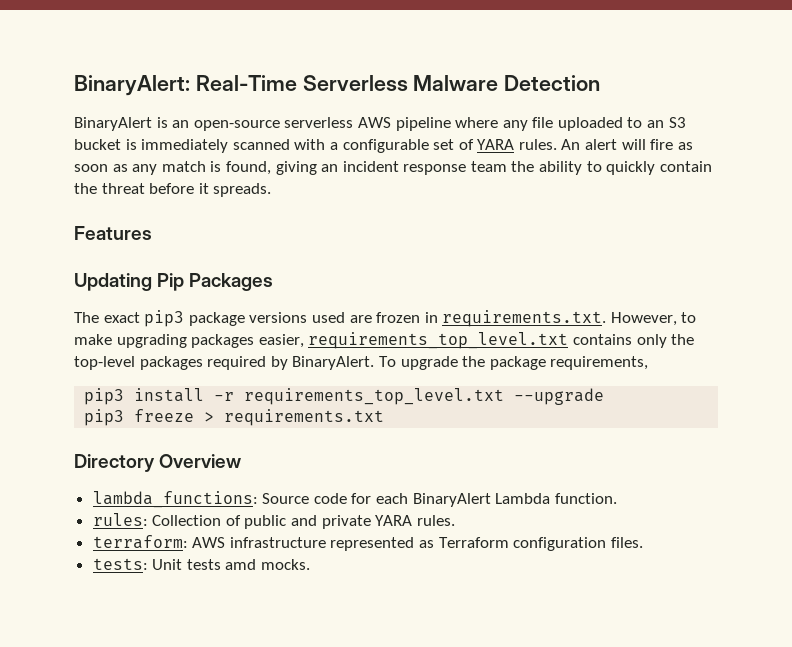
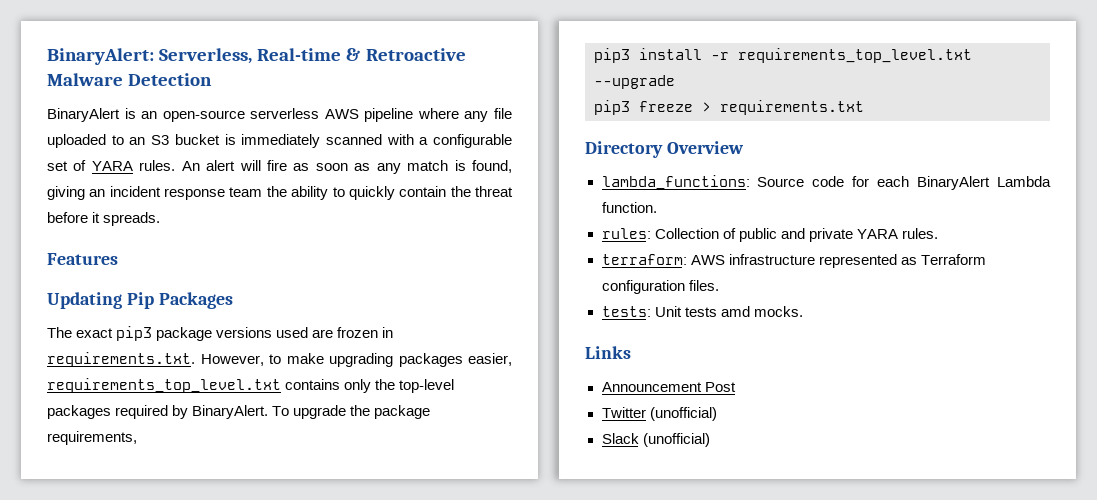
- BinaryAlert: Real-Time Serverless Malware Detection
+ BinaryAlert: Serverless, Real-time & Retroactive Malware Detection
+ Links
+ Announcement Post
+ Twitter (unofficial)
+ Slack (unofficial)

